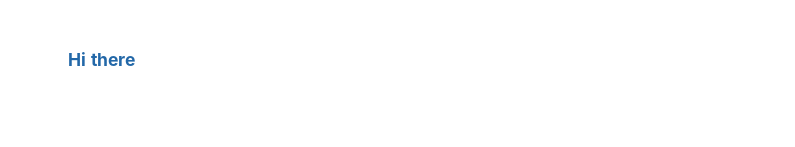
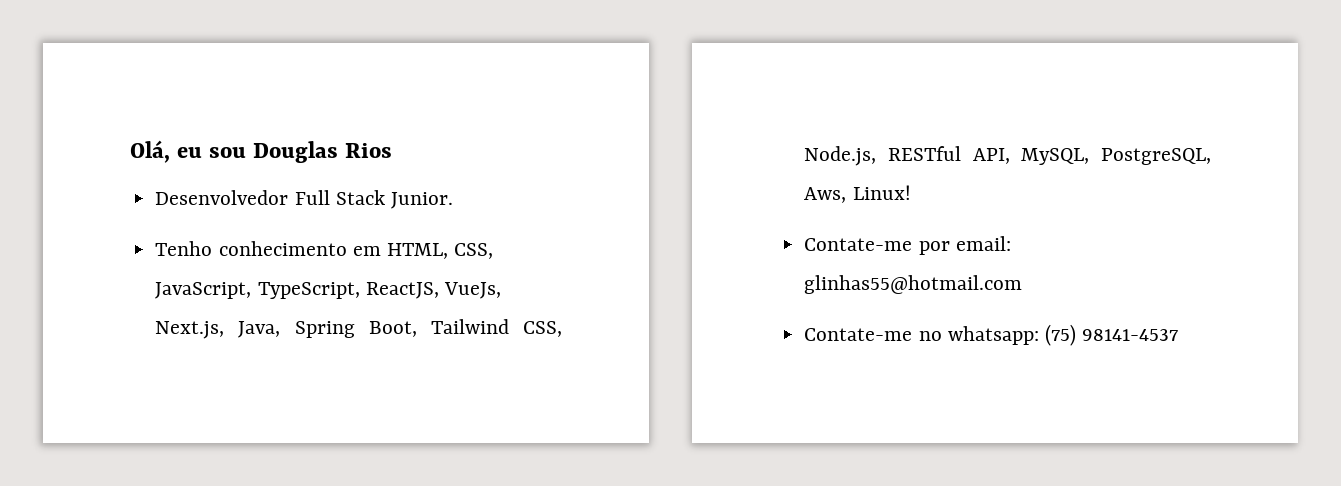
- Hi there
+ Olá, eu sou Douglas Rios
+ Desenvolvedor Full Stack Junior.
+ Tenho conhecimento em HTML, CSS, JavaScript, TypeScript, ReactJS, VueJs, Next.js, Java, Spring Boot, Tailwind CSS, Node.js, RESTful API, MySQL, PostgreSQL, Aws, Linux!
+ Contate-me por email: glinhas55@hotmail.com
+ Contate-me no whatsapp: (75) 98141-4537

